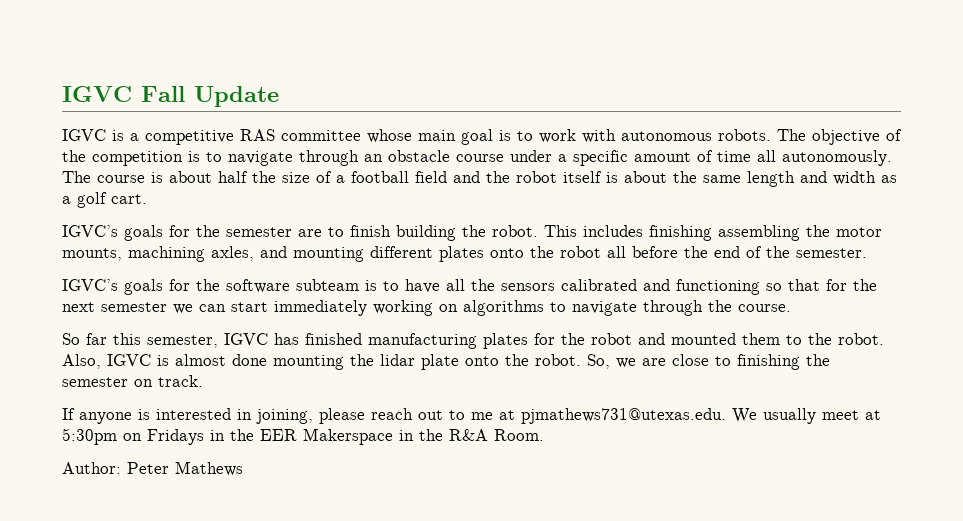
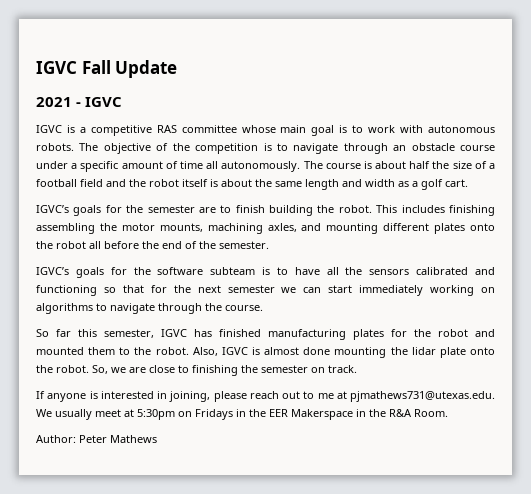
+ 2021 - IGVC

